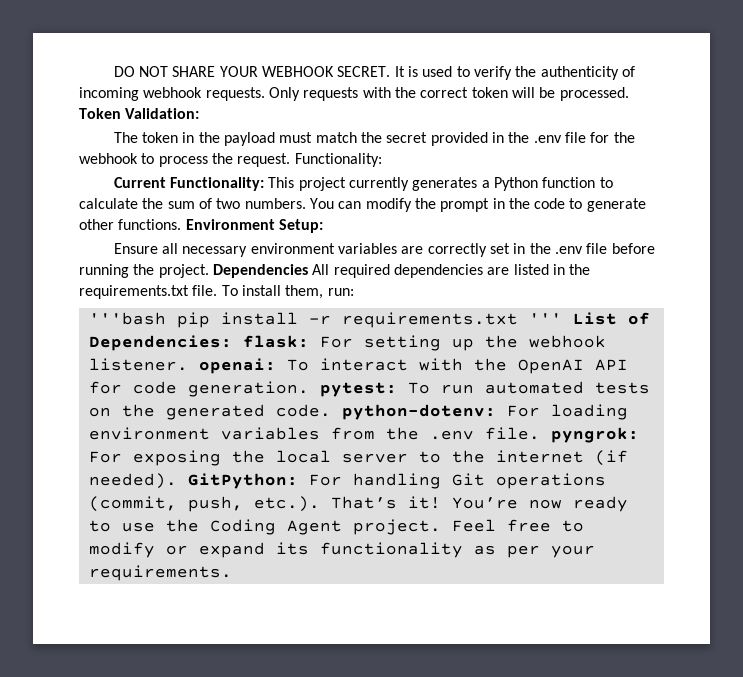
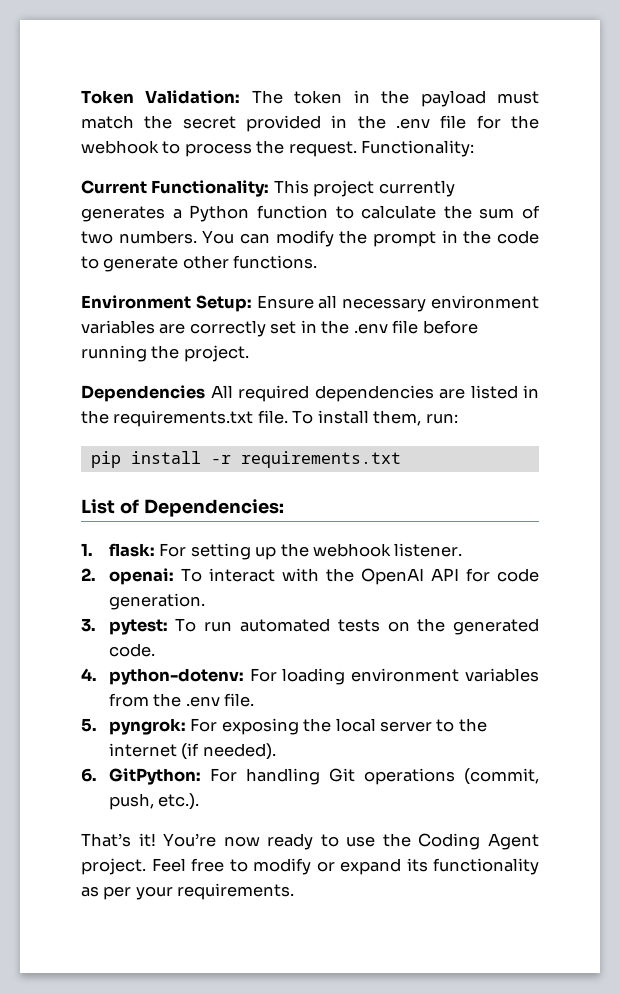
- DO NOT SHARE YOUR WEBHOOK SECRET. It is used to verify the authenticity of incoming webhook requests. Only requests with the correct token will be processed. Token Validation:
- The token in the payload must match the secret provided in the .env file for the webhook to process the request.
+ Token Validation: The token in the payload must match the secret provided in the .env file for the webhook to process the request.
- You can modify the prompt in the code to generate other functions. Environment Setup:
- Ensure all necessary environment variables are correctly set in the .env file before running the project. Dependencies All required dependencies are listed in the requirements.txt file.
+ You can modify the prompt in the code to generate other functions.
+ Environment Setup: Ensure all necessary environment variables are correctly set in the .env file before running the project.
+ Dependencies All required dependencies are listed in the requirements.txt file.
- '''bash pip install -r requirements.txt ''' List of Dependencies: flask:
+ pip install -r requirements.txt
+ List of Dependencies:
+ 1. flask:
- For setting up the webhook listener. openai:
+ For setting up the webhook listener.
+ 2. openai:
- To interact with the OpenAI API for code generation. pytest:
+ To interact with the OpenAI API for code generation.
+ 3. pytest:
- To run automated tests on the generated code. python-dotenv:
+ To run automated tests on the generated code.
+ 4. python-dotenv:
- For loading environment variables from the .env file. pyngrok:
+ For loading environment variables from the .env file.
+ 5. pyngrok:
- For exposing the local server to the internet (if needed). GitPython:
+ For exposing the local server to the internet (if needed).
+ 6. GitPython:
- For handling Git operations (commit, push, etc.). That’s it!
+ For handling Git operations (commit, push, etc.).
+ That’s it!

